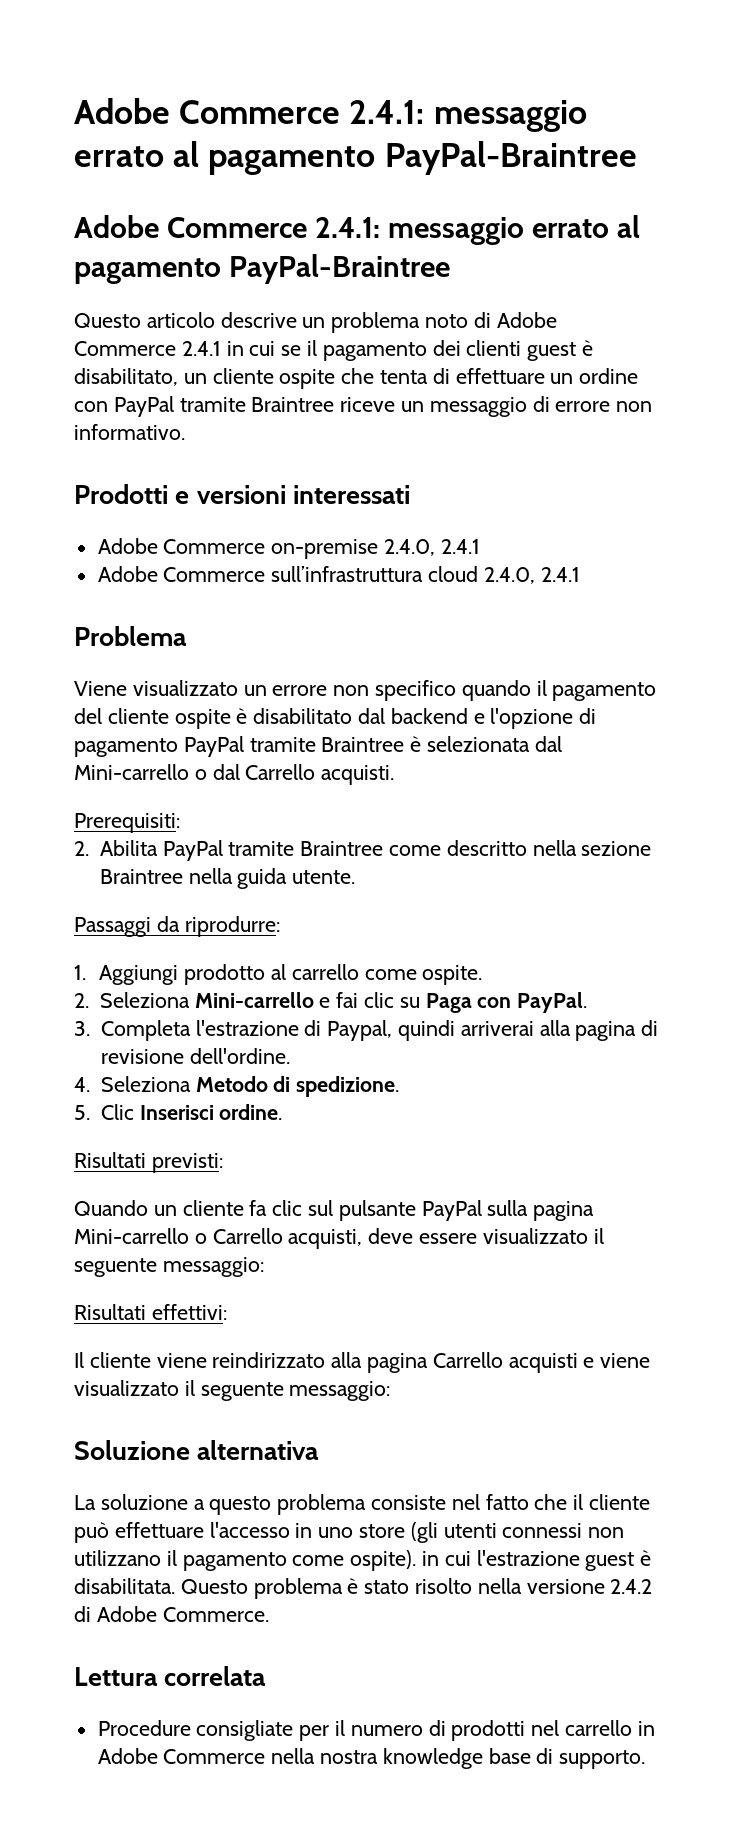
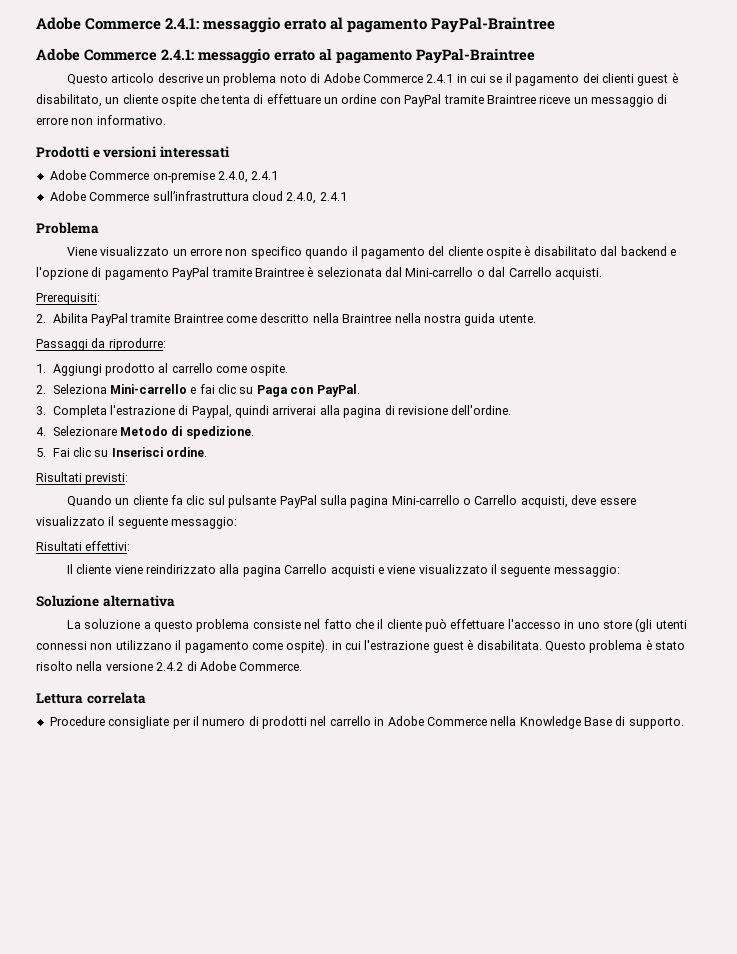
- 2. Abilita PayPal tramite Braintree come descritto nella sezione Braintree nella guida utente.
+ 2. Abilita PayPal tramite Braintree come descritto nella Braintree nella nostra guida utente.
- 4. Seleziona Metodo di spedizione.
+ 4. Selezionare Metodo di spedizione.
- 5. Clic Inserisci ordine.
+ 5. Fai clic su Inserisci ordine.
- Procedure consigliate per il numero di prodotti nel carrello in Adobe Commerce nella nostra knowledge base di supporto.
+ Procedure consigliate per il numero di prodotti nel carrello in Adobe Commerce nella Knowledge Base di supporto.

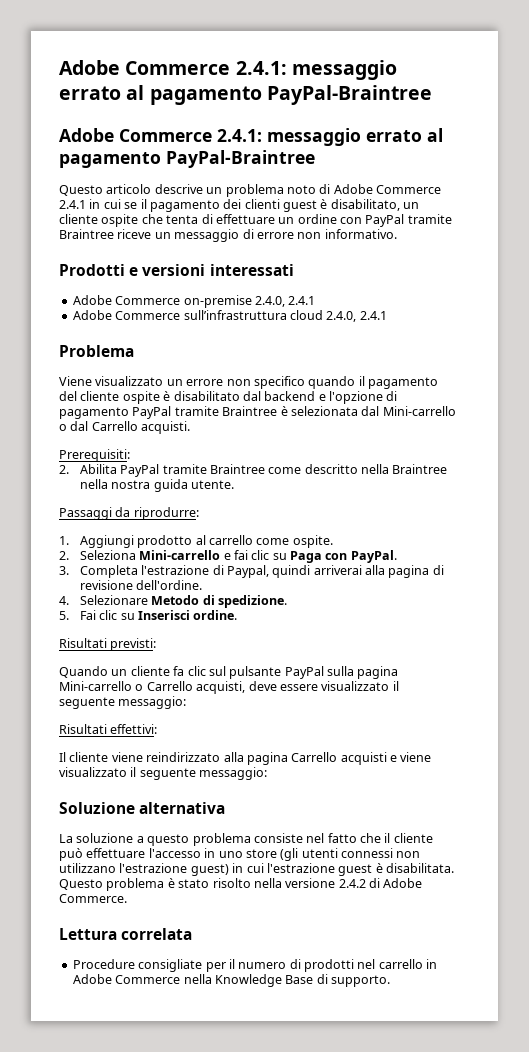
- La soluzione a questo problema consiste nel fatto che il cliente può effettuare l'accesso in uno store (gli utenti connessi non utilizzano il pagamento come ospite). in cui l'estrazione guest è disabilitata.
+ La soluzione a questo problema consiste nel fatto che il cliente può effettuare l'accesso in uno store (gli utenti connessi non utilizzano l'estrazione guest) in cui l'estrazione guest è disabilitata.

